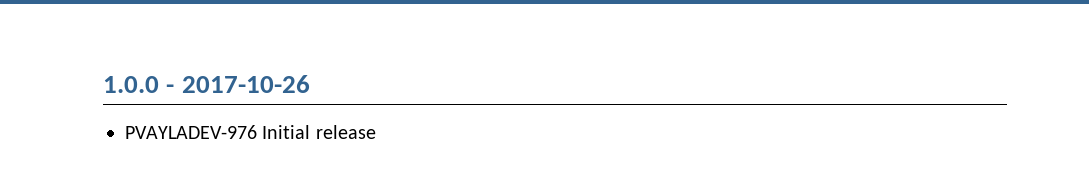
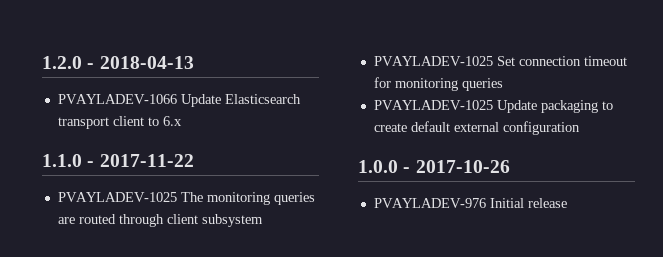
+ 1.2.0 - 2018-04-13
+ PVAYLADEV-1066 Update Elasticsearch transport client to 6.x
+ 1.1.0 - 2017-11-22
+ PVAYLADEV-1025 The monitoring queries are routed through client subsystem
+ PVAYLADEV-1025 Set connection timeout for monitoring queries
+ PVAYLADEV-1025 Update packaging to create default external configuration

